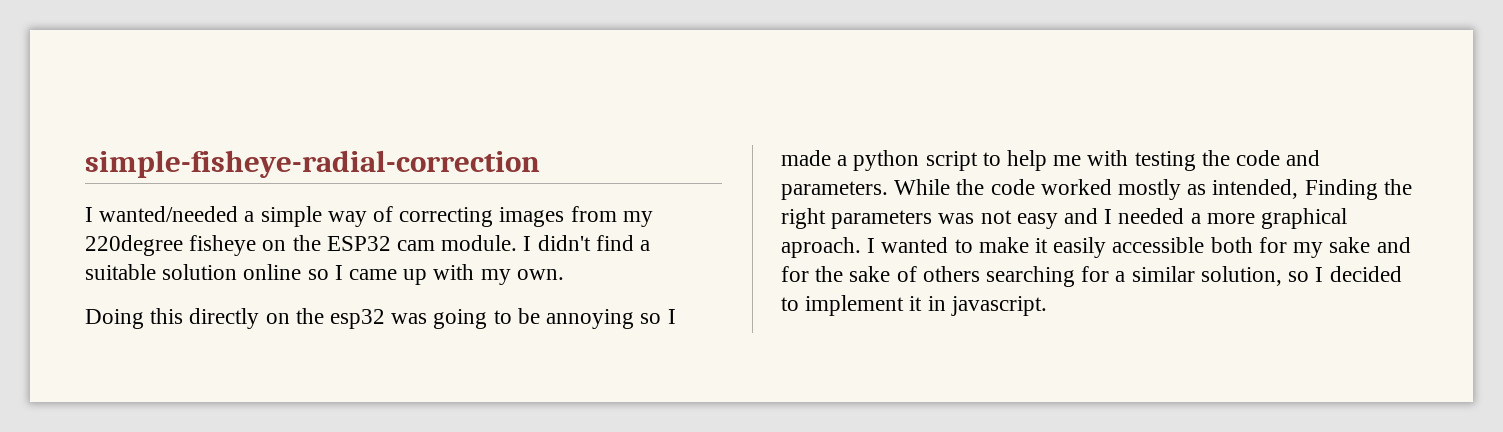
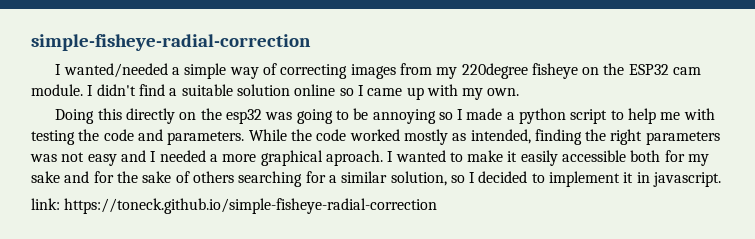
- While the code worked mostly as intended, Finding the right parameters was not easy and I needed a more graphical aproach.
+ While the code worked mostly as intended, finding the right parameters was not easy and I needed a more graphical aproach.
+ link: https://toneck.github.io/simple-fisheye-radial-correction

